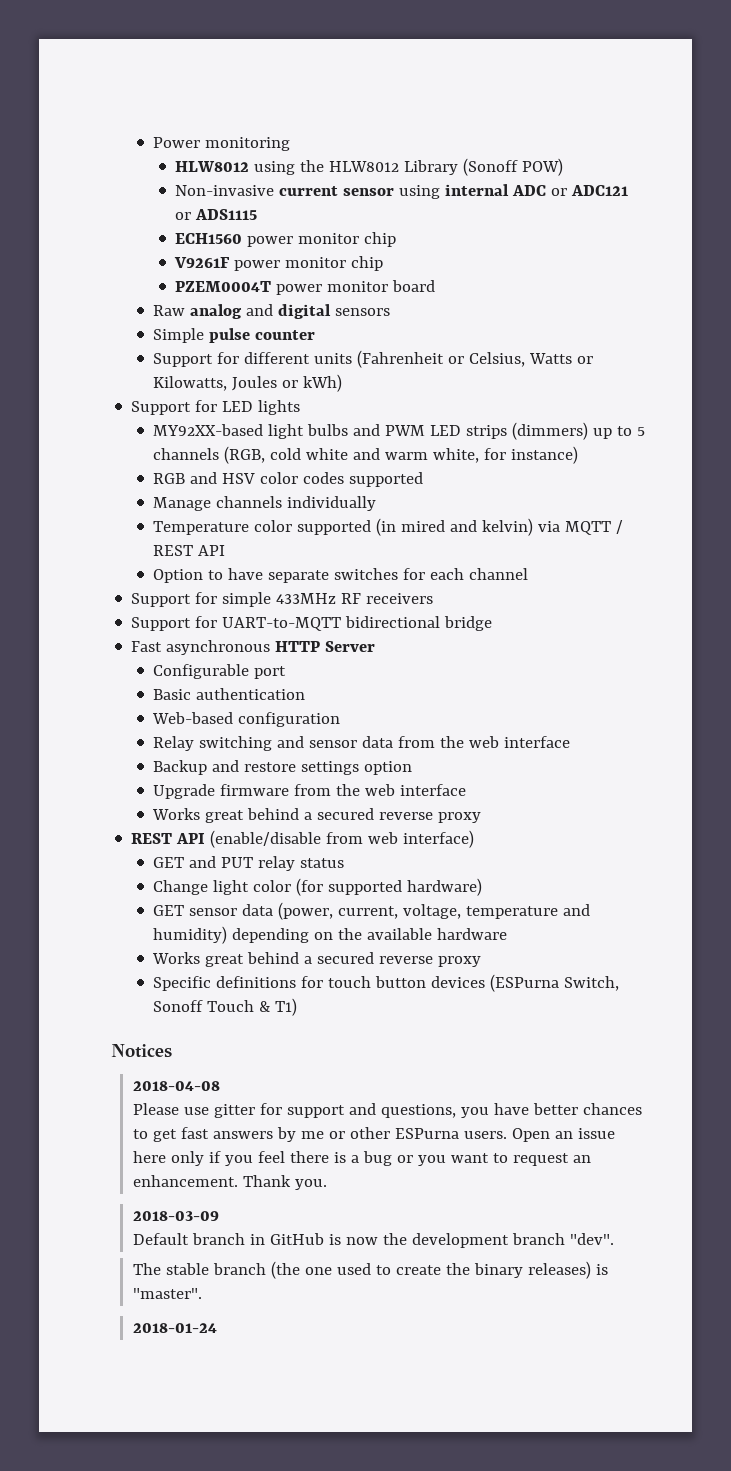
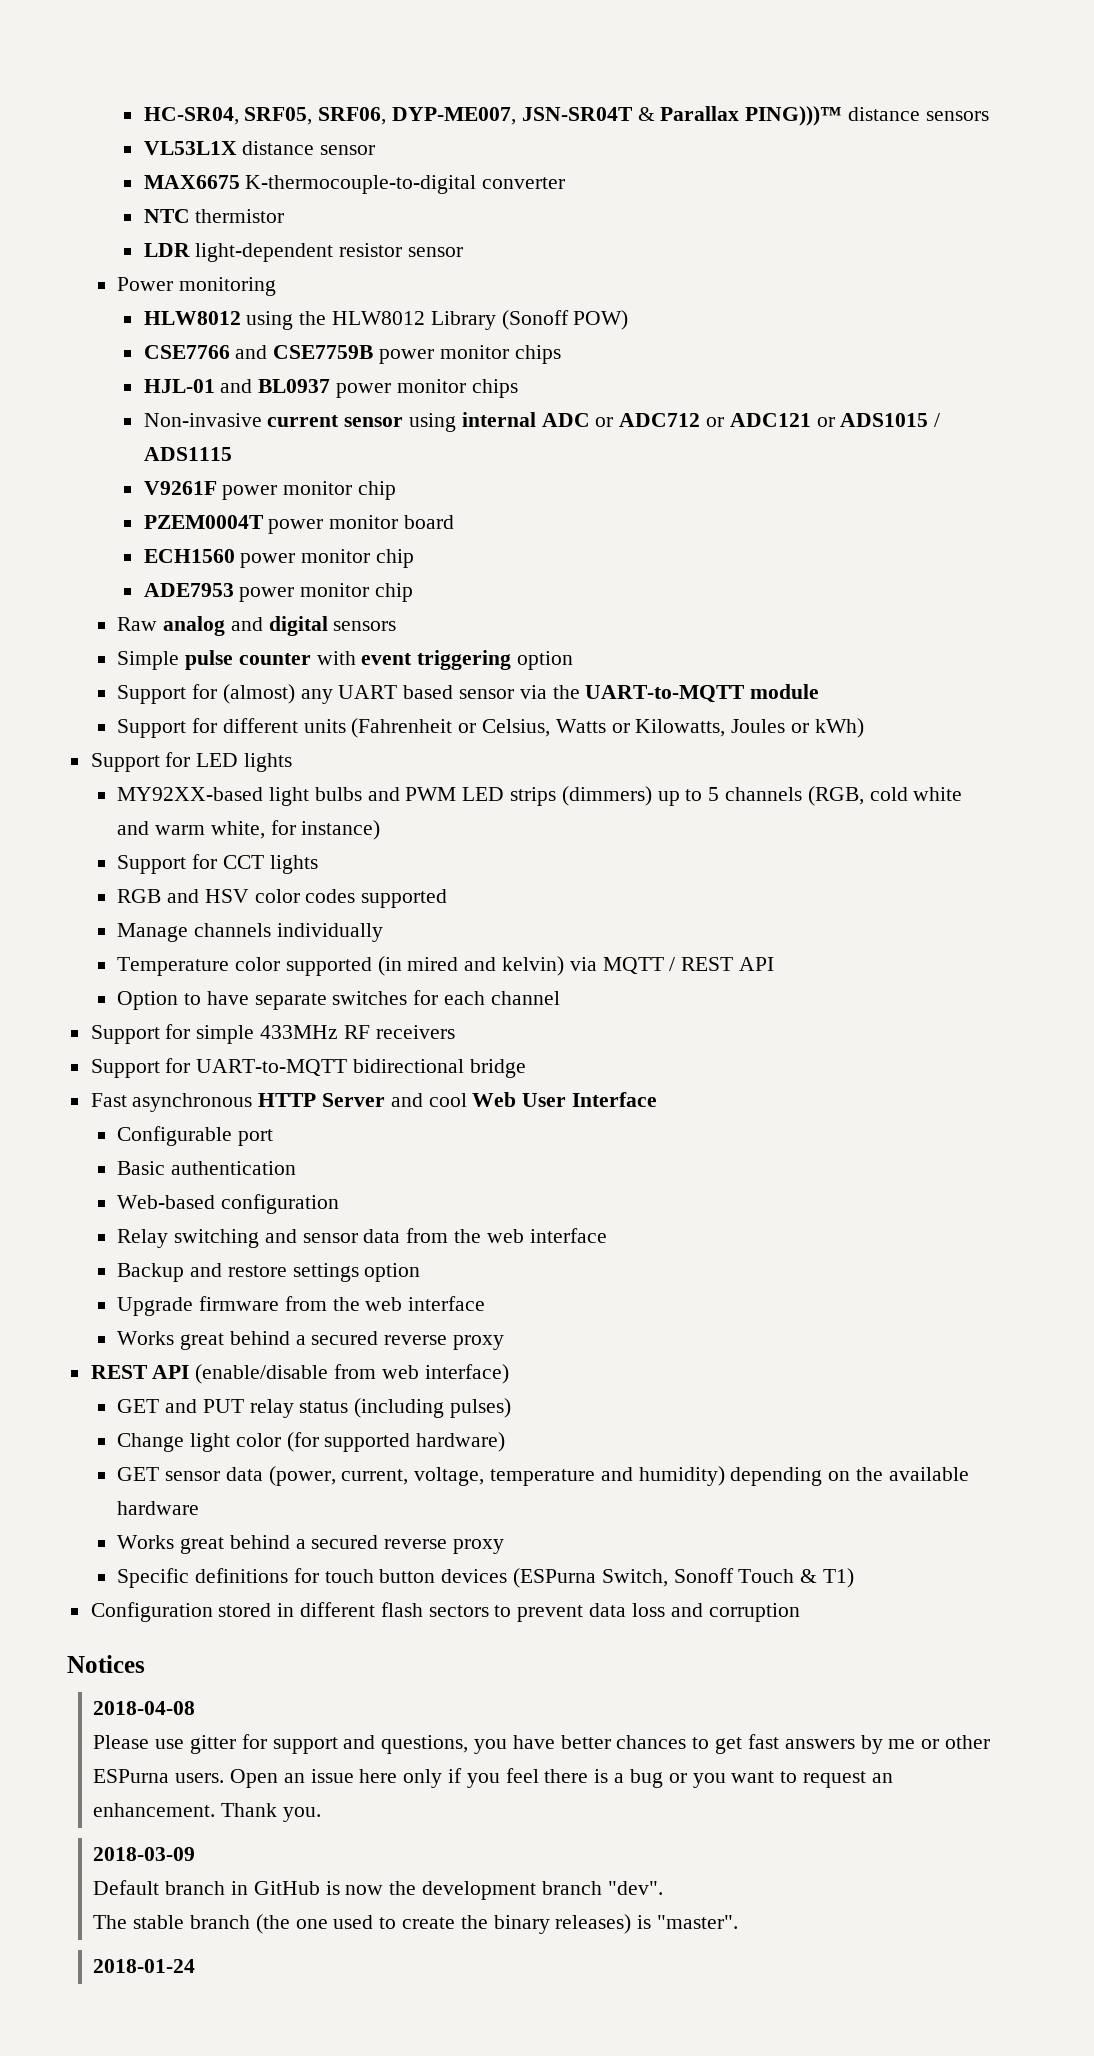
+ HC-SR04, SRF05, SRF06, DYP-ME007, JSN-SR04T & Parallax PING)))™ distance sensors
+ VL53L1X distance sensor
+ MAX6675 K-thermocouple-to-digital converter
+ NTC thermistor
+ LDR light-dependent resistor sensor
+ CSE7766 and CSE7759B power monitor chips
+ HJL-01 and BL0937 power monitor chips
- Non-invasive current sensor using internal ADC or ADC121 or ADS1115
- ECH1560 power monitor chip
+ Non-invasive current sensor using internal ADC or ADC712 or ADC121 or ADS1015 / ADS1115
+ ECH1560 power monitor chip
+ ADE7953 power monitor chip
- Simple pulse counter
+ Simple pulse counter with event triggering option
+ Support for (almost) any UART based sensor via the UART-to-MQTT module
+ Support for CCT lights
- Fast asynchronous HTTP Server
+ Fast asynchronous HTTP Server and cool Web User Interface
- GET and PUT relay status
+ GET and PUT relay status (including pulses)
+ Configuration stored in different flash sectors to prevent data loss and corruption

